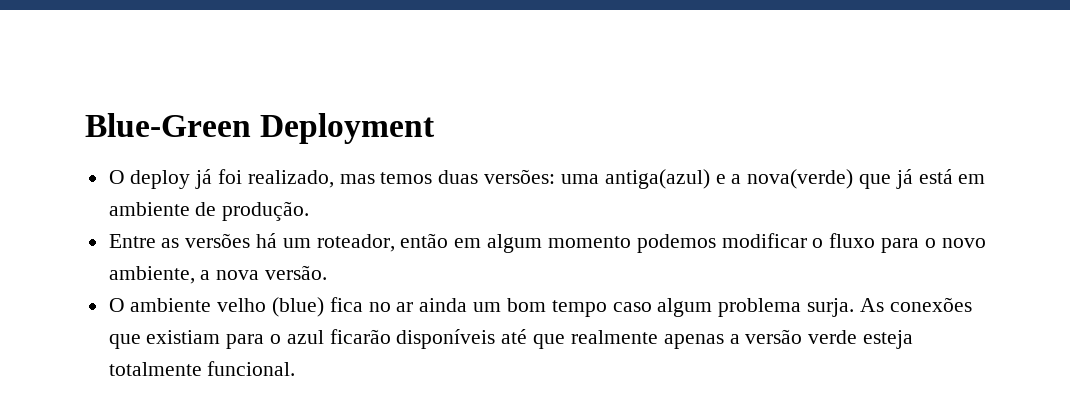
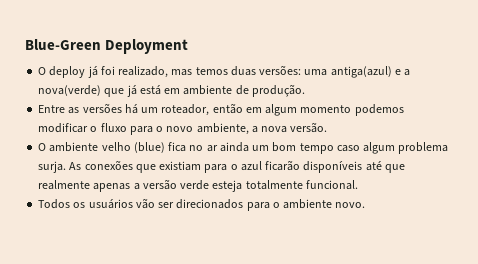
+ Todos os usuários vão ser direcionados para o ambiente novo.

